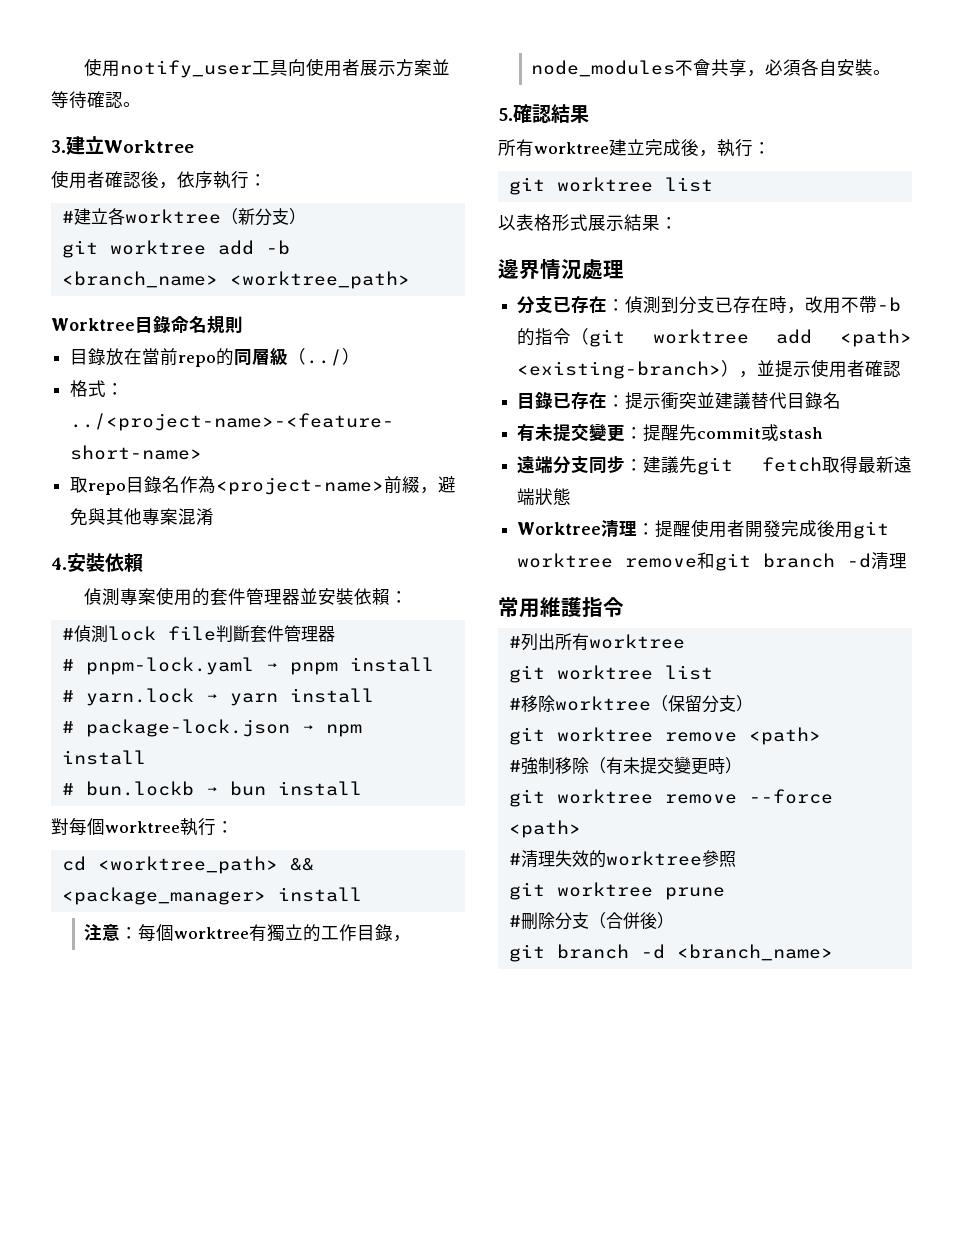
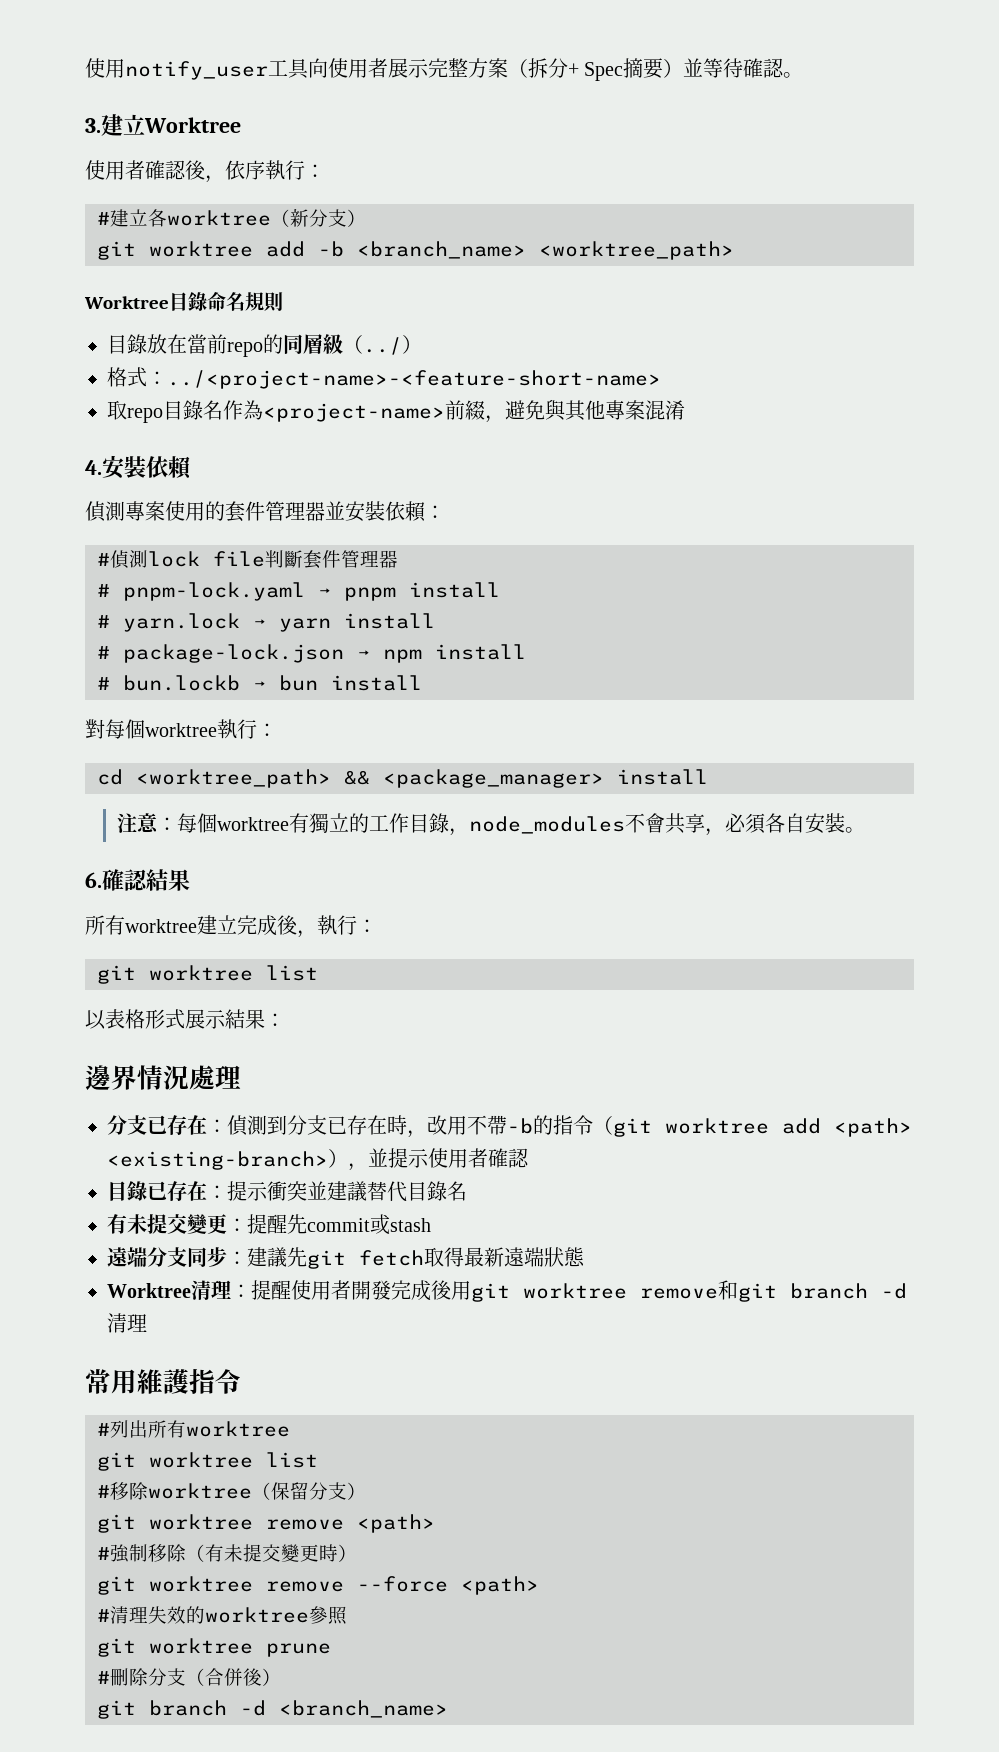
- 使用notify_user工具向使用者展示方案並等待確認。
+ 使用notify_user工具向使用者展示完整方案（拆分+ Spec摘要）並等待確認。
- 5.確認結果
+ 6.確認結果

